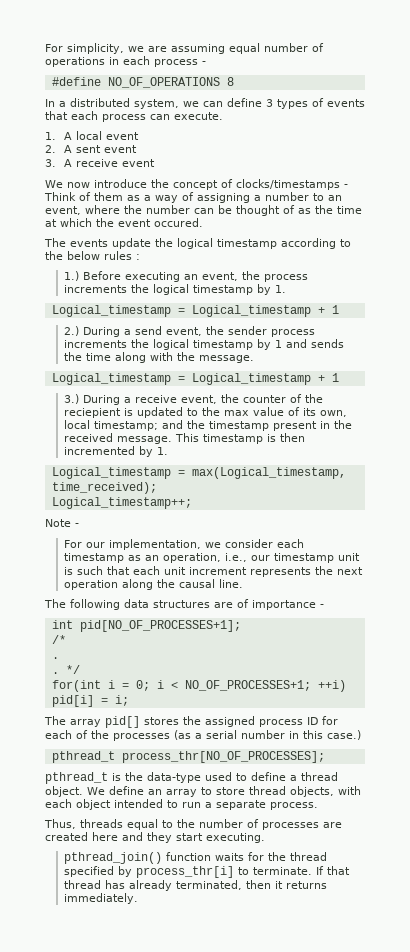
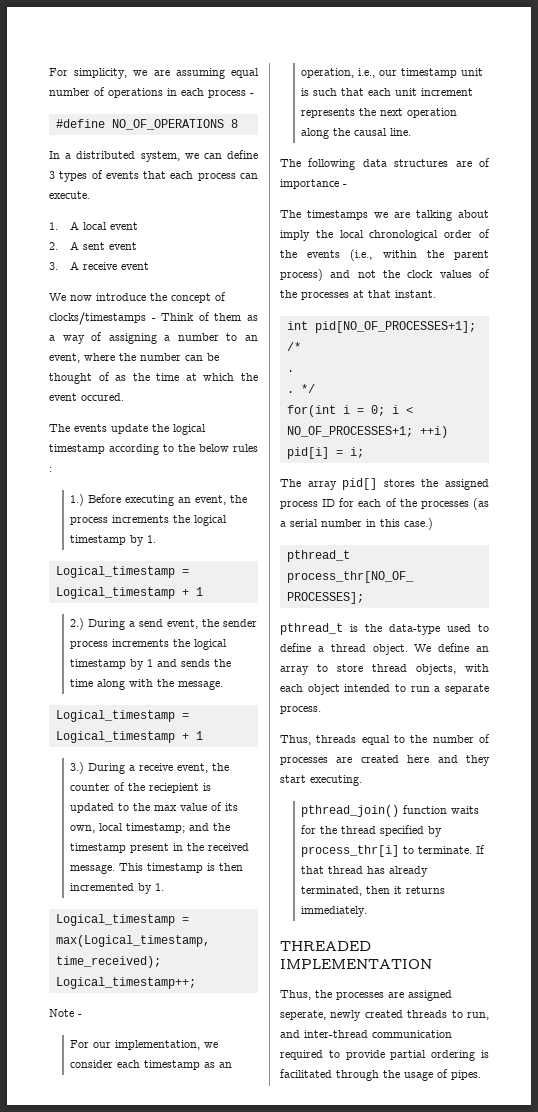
+ The timestamps we are talking about imply the local chronological order of the events (i.e., within the parent process) and not the clock values of the processes at that instant.
+ THREADED IMPLEMENTATION
+ Thus, the processes are assigned seperate, newly created threads to run, and inter-thread communication required to provide partial ordering is facilitated through the usage of pipes.

